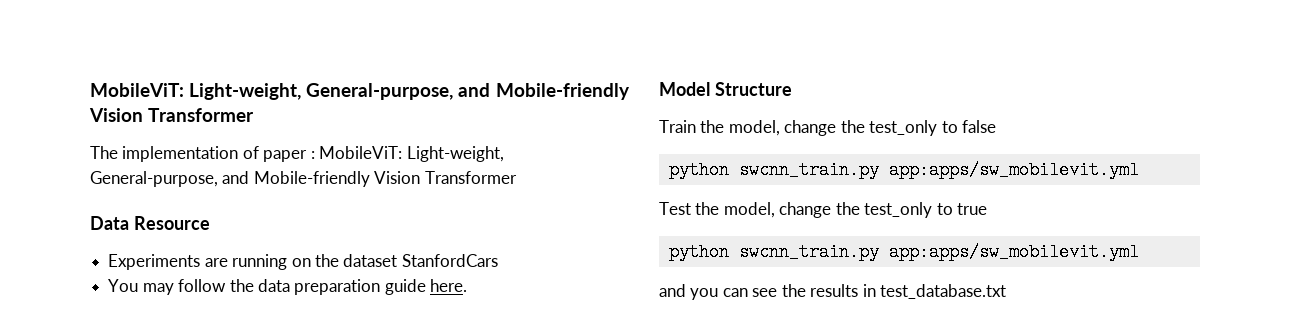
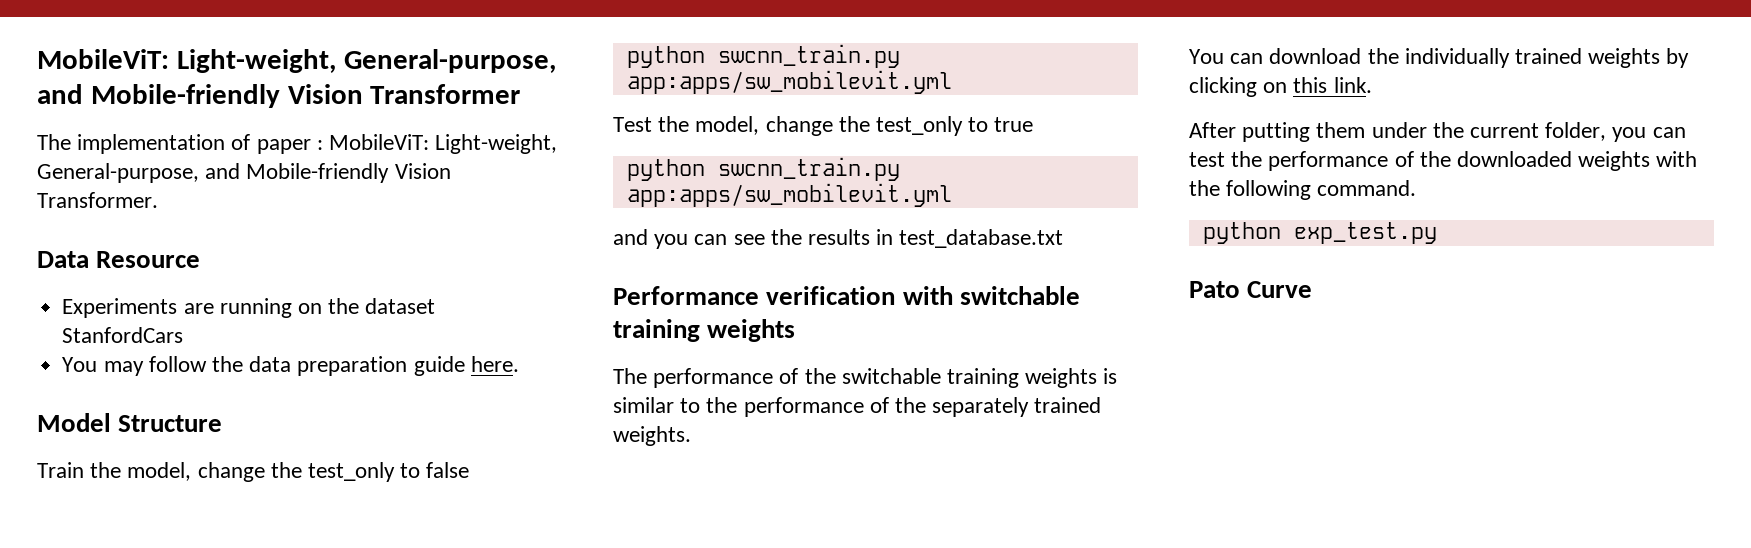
- The implementation of paper : MobileViT: Light-weight, General-purpose, and Mobile-friendly Vision Transformer
+ The implementation of paper : MobileViT: Light-weight, General-purpose, and Mobile-friendly Vision Transformer.
+ Performance verification with switchable training weights
+ The performance of the switchable training weights is similar to the performance of the separately trained weights.
+ You can download the individually trained weights by clicking on this link.
+ After putting them under the current folder, you can test the performance of the downloaded weights with the following command.
+ python exp_test.py
+ Pato Curve

